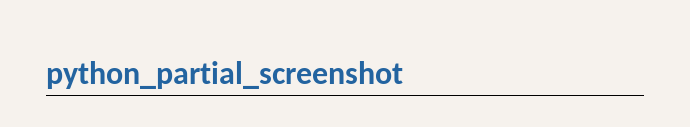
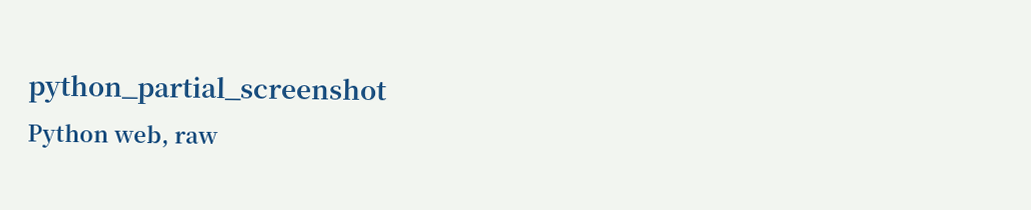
+ Python web, raw

